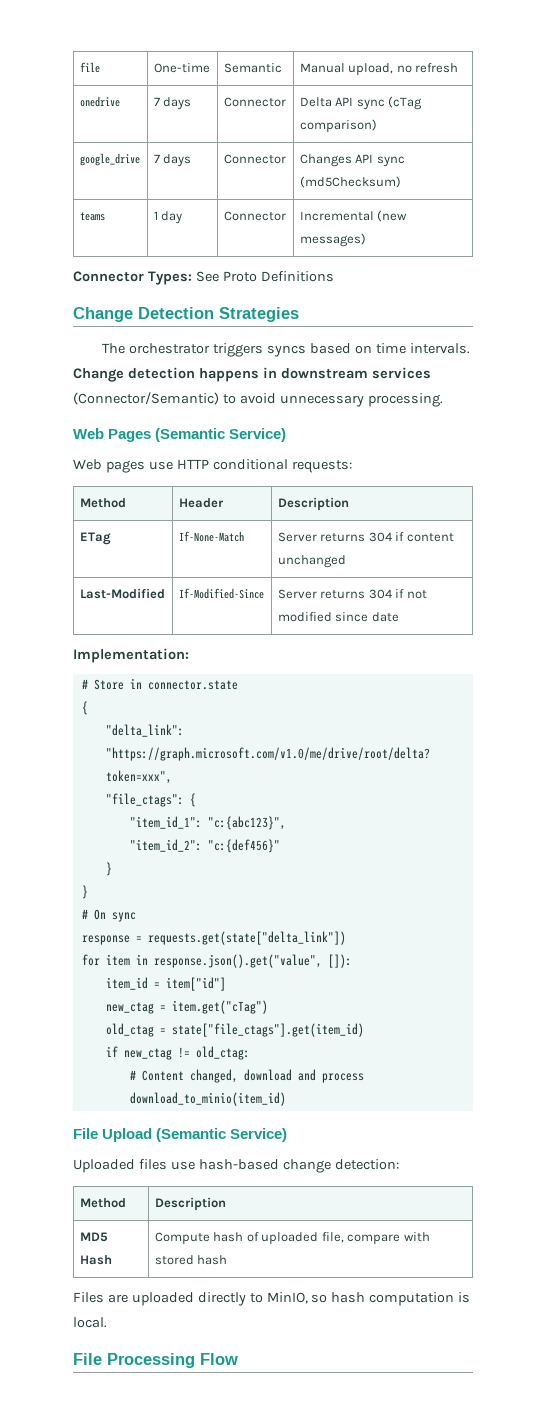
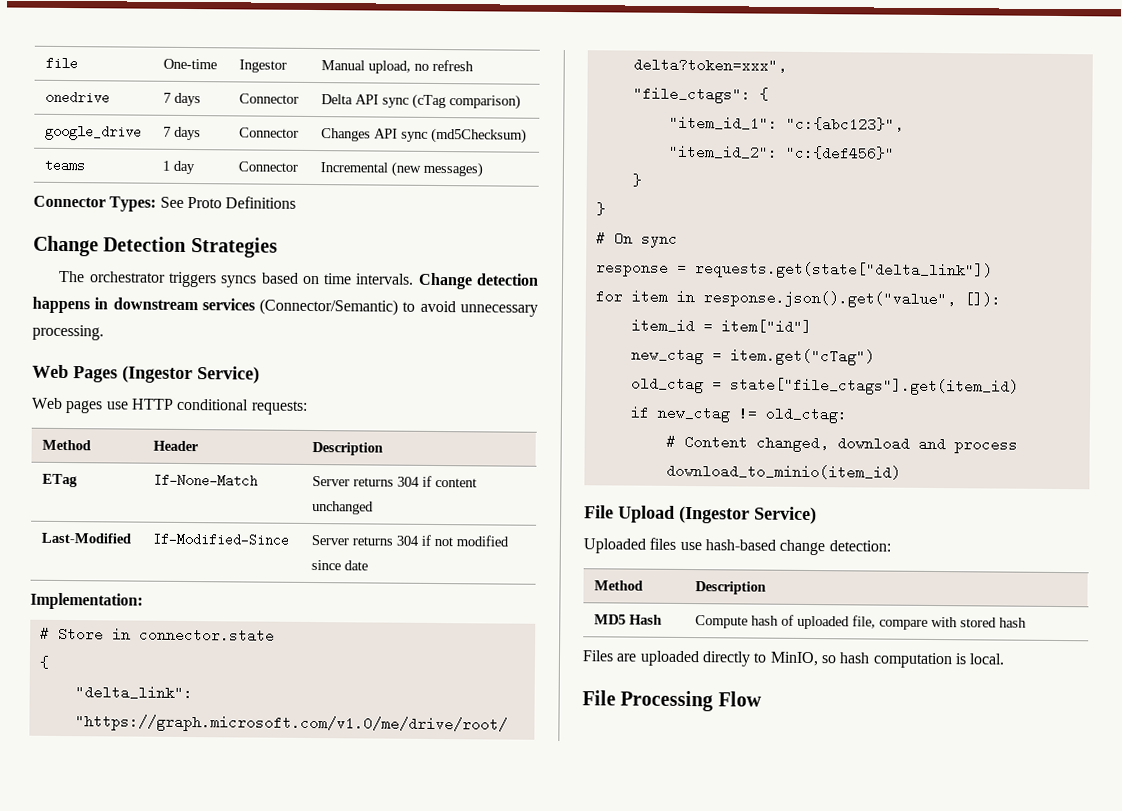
- file | One-time | Semantic | Manual upload, no refresh
+ file | One-time | Ingestor | Manual upload, no refresh
- Web Pages (Semantic Service)
+ Web Pages (Ingestor Service)
- File Upload (Semantic Service)
+ File Upload (Ingestor Service)

